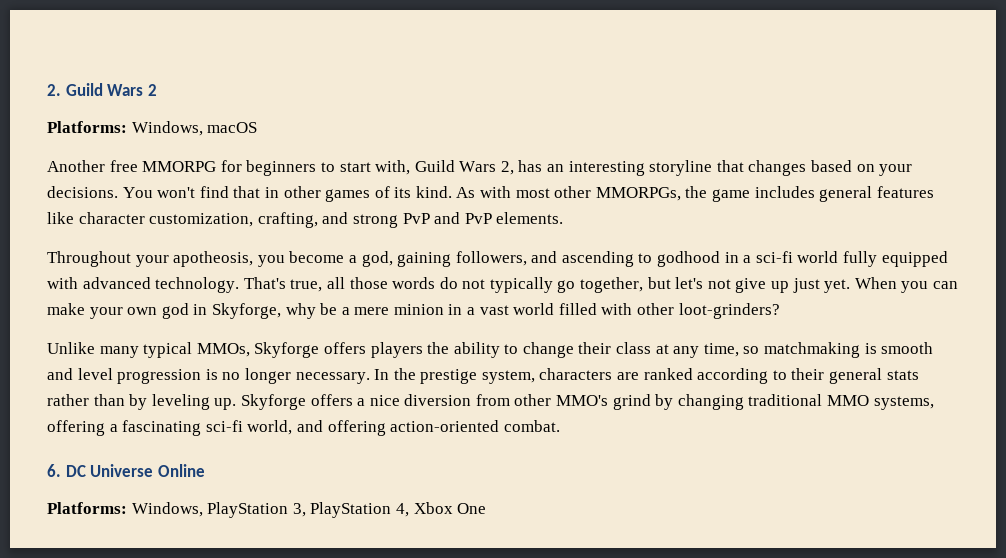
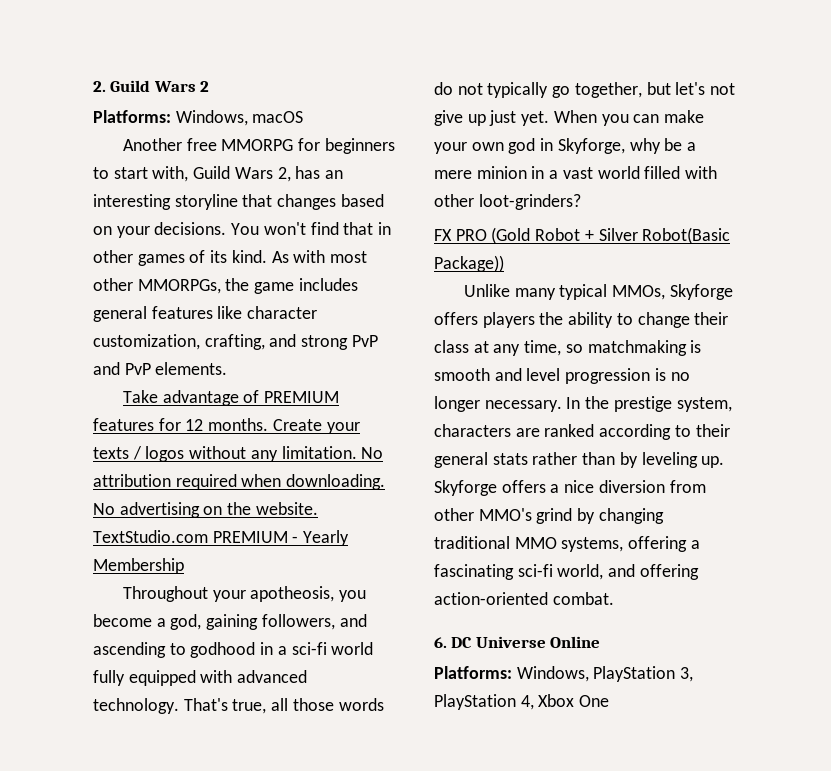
+ Take advantage of PREMIUM features for 12 months. Create your texts / logos without any limitation. No attribution required when downloading. No advertising on the website. TextStudio.com PREMIUM - Yearly Membership
+ FX PRO (Gold Robot + Silver Robot(Basic Package))

